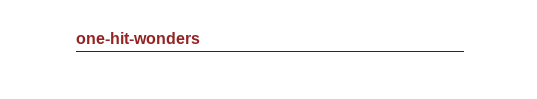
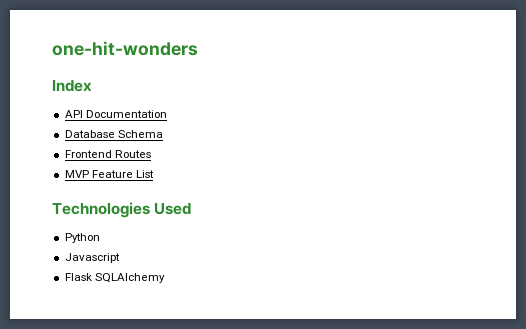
+ Index
+ API Documentation
+ Database Schema
+ Frontend Routes
+ MVP Feature List
+ Technologies Used
+ Python
+ Javascript
+ Flask SQLAlchemy

